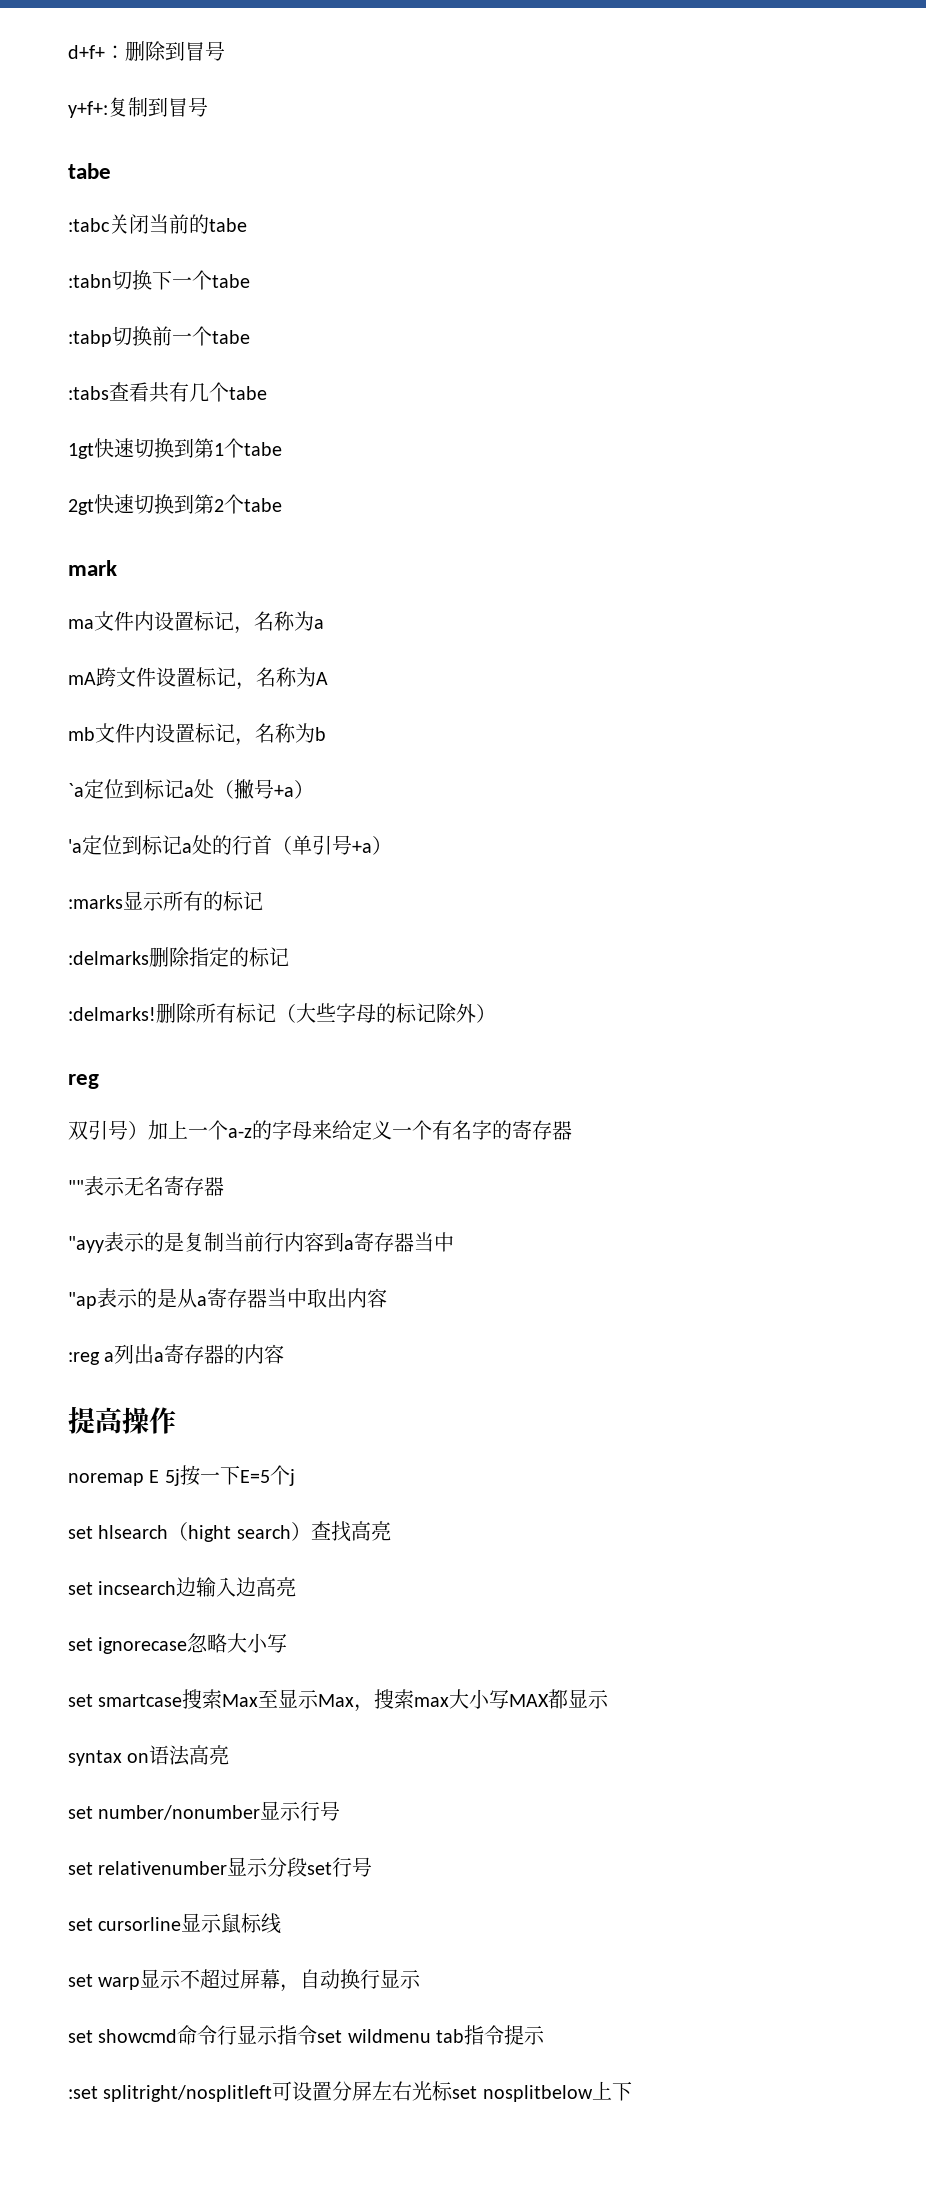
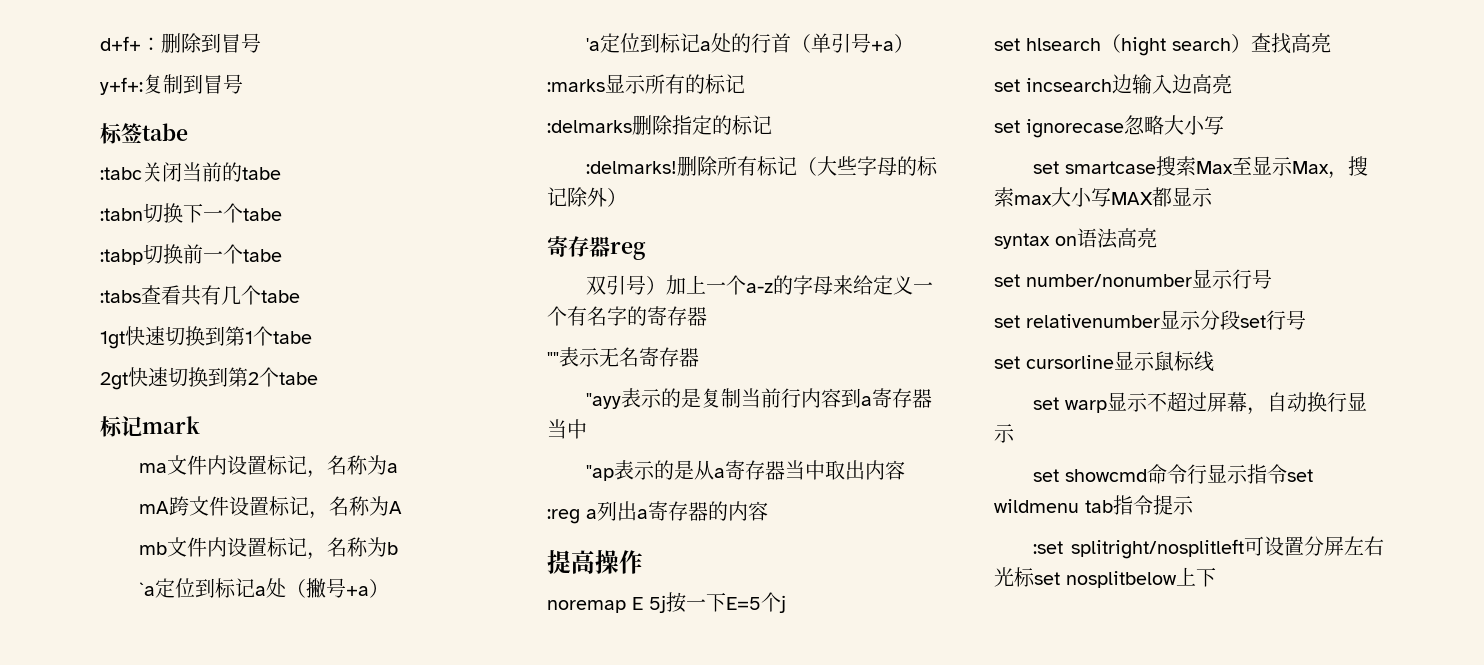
  y+f+:复制到冒号
- tabe
+ 标签tabe
- mark
+ 标记mark
- reg
+ 寄存器reg

